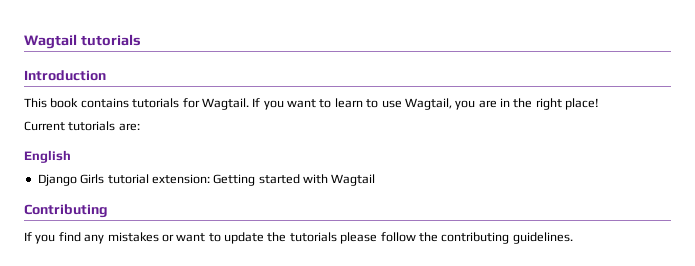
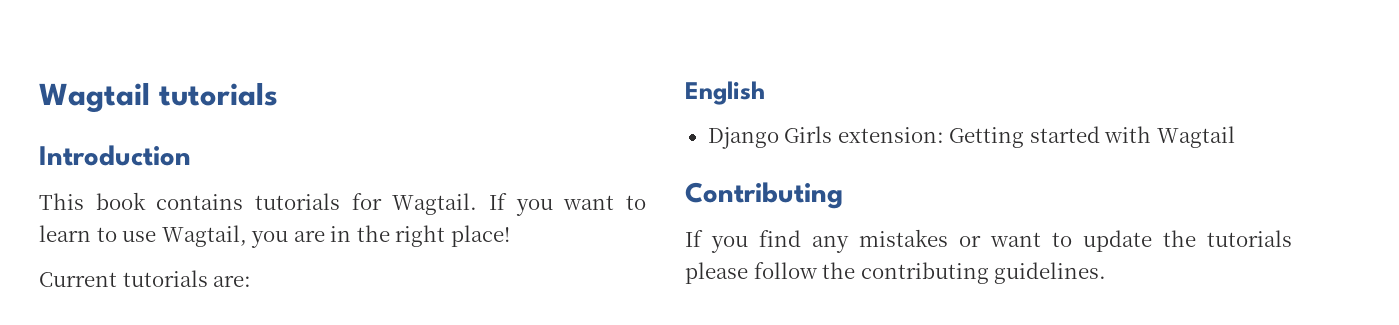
- Django Girls tutorial extension: Getting started with Wagtail
+ Django Girls extension: Getting started with Wagtail

